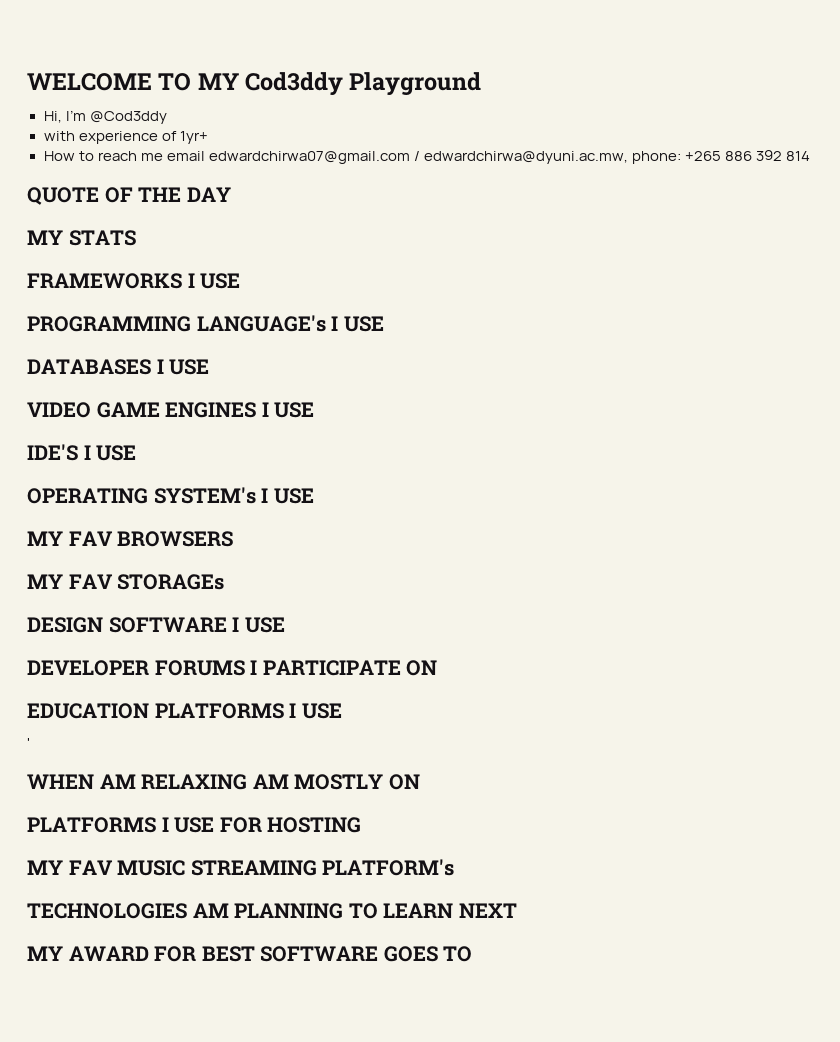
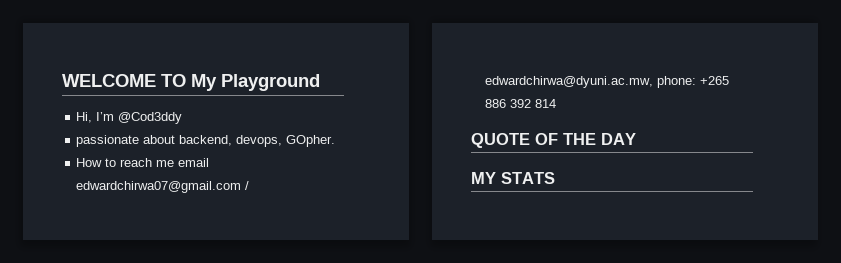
- WELCOME TO MY Cod3ddy Playground
+ WELCOME TO My Playground
- with experience of 1yr+
+ passionate about backend, devops, GOpher.
- FRAMEWORKS I USE
- PROGRAMMING LANGUAGE's I USE
- DATABASES I USE
- VIDEO GAME ENGINES I USE
- IDE'S I USE
- OPERATING SYSTEM's I USE
- MY FAV BROWSERS
- MY FAV STORAGEs
- DESIGN SOFTWARE I USE
- DEVELOPER FORUMS I PARTICIPATE ON
- EDUCATION PLATFORMS I USE
- '
- WHEN AM RELAXING AM MOSTLY ON
- PLATFORMS I USE FOR HOSTING
- MY FAV MUSIC STREAMING PLATFORM's
- TECHNOLOGIES AM PLANNING TO LEARN NEXT
- MY AWARD FOR BEST SOFTWARE GOES TO

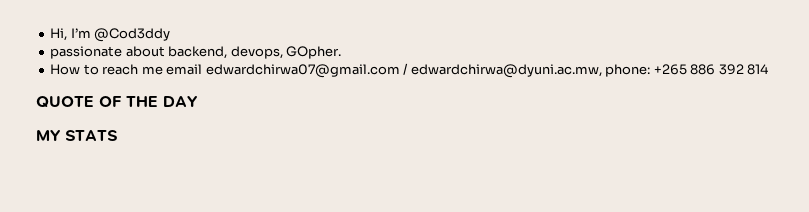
- WELCOME TO My Playground

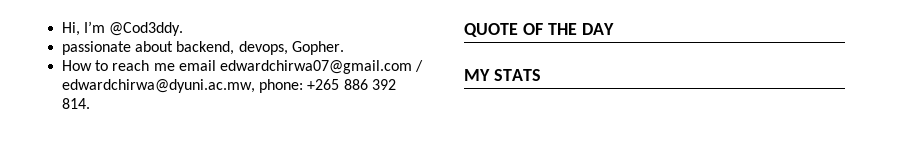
- Hi, I’m @Cod3ddy
+ Hi, I’m @Cod3ddy.
- passionate about backend, devops, GOpher.
+ passionate about backend, devops, Gopher.
- How to reach me email edwardchirwa07@gmail.com / edwardchirwa@dyuni.ac.mw, phone: +265 886 392 814
+ How to reach me email edwardchirwa07@gmail.com / edwardchirwa@dyuni.ac.mw, phone: +265 886 392 814.

